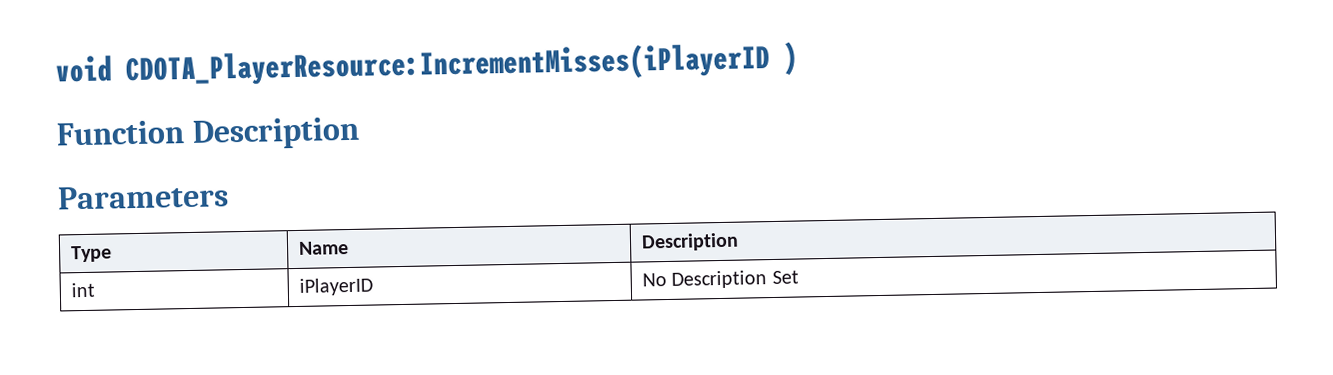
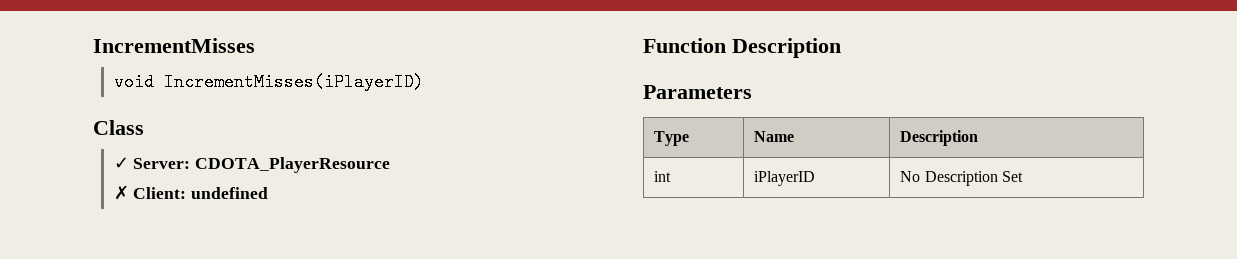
- void CDOTA_PlayerResource:IncrementMisses(iPlayerID )
+ IncrementMisses
+ void IncrementMisses(iPlayerID)
+ Class
+ ✓ Server: CDOTA_PlayerResource
+ ✗ Client: undefined

